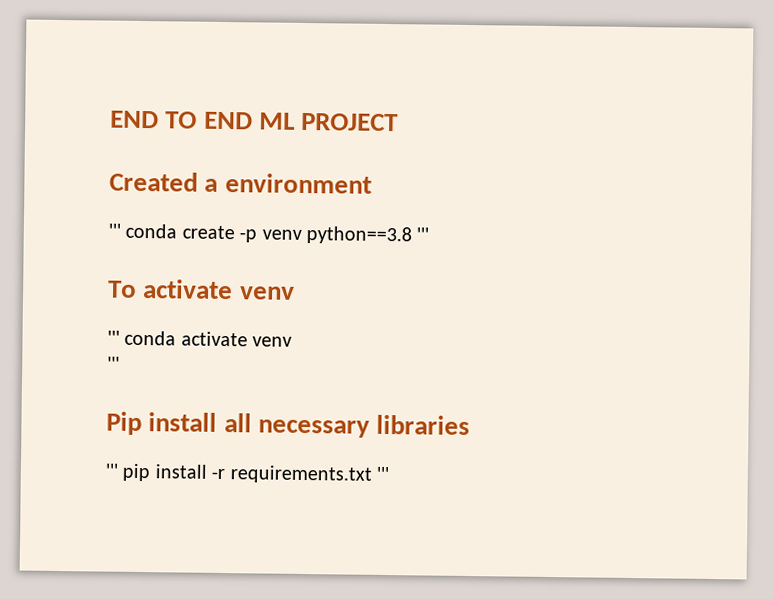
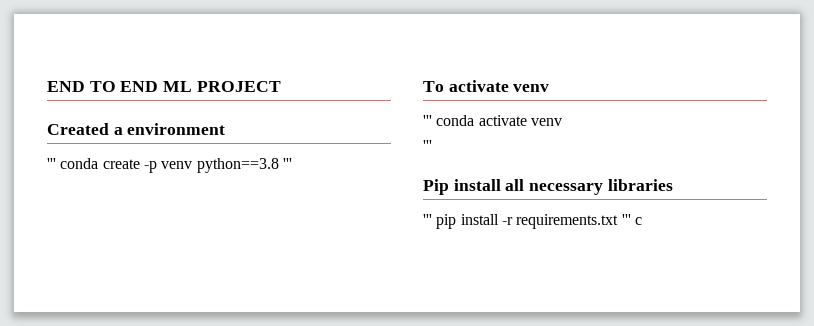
- ''' pip install -r requirements.txt '''
+ ''' pip install -r requirements.txt ''' c

